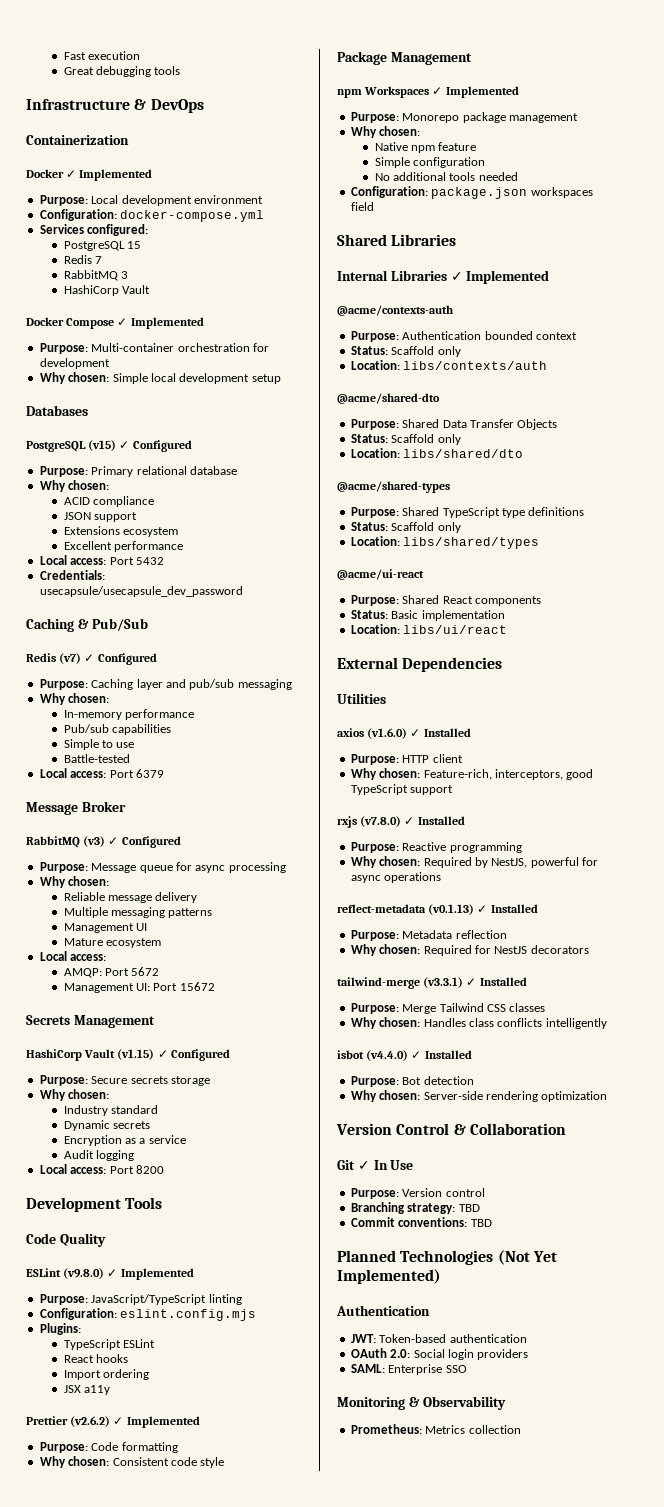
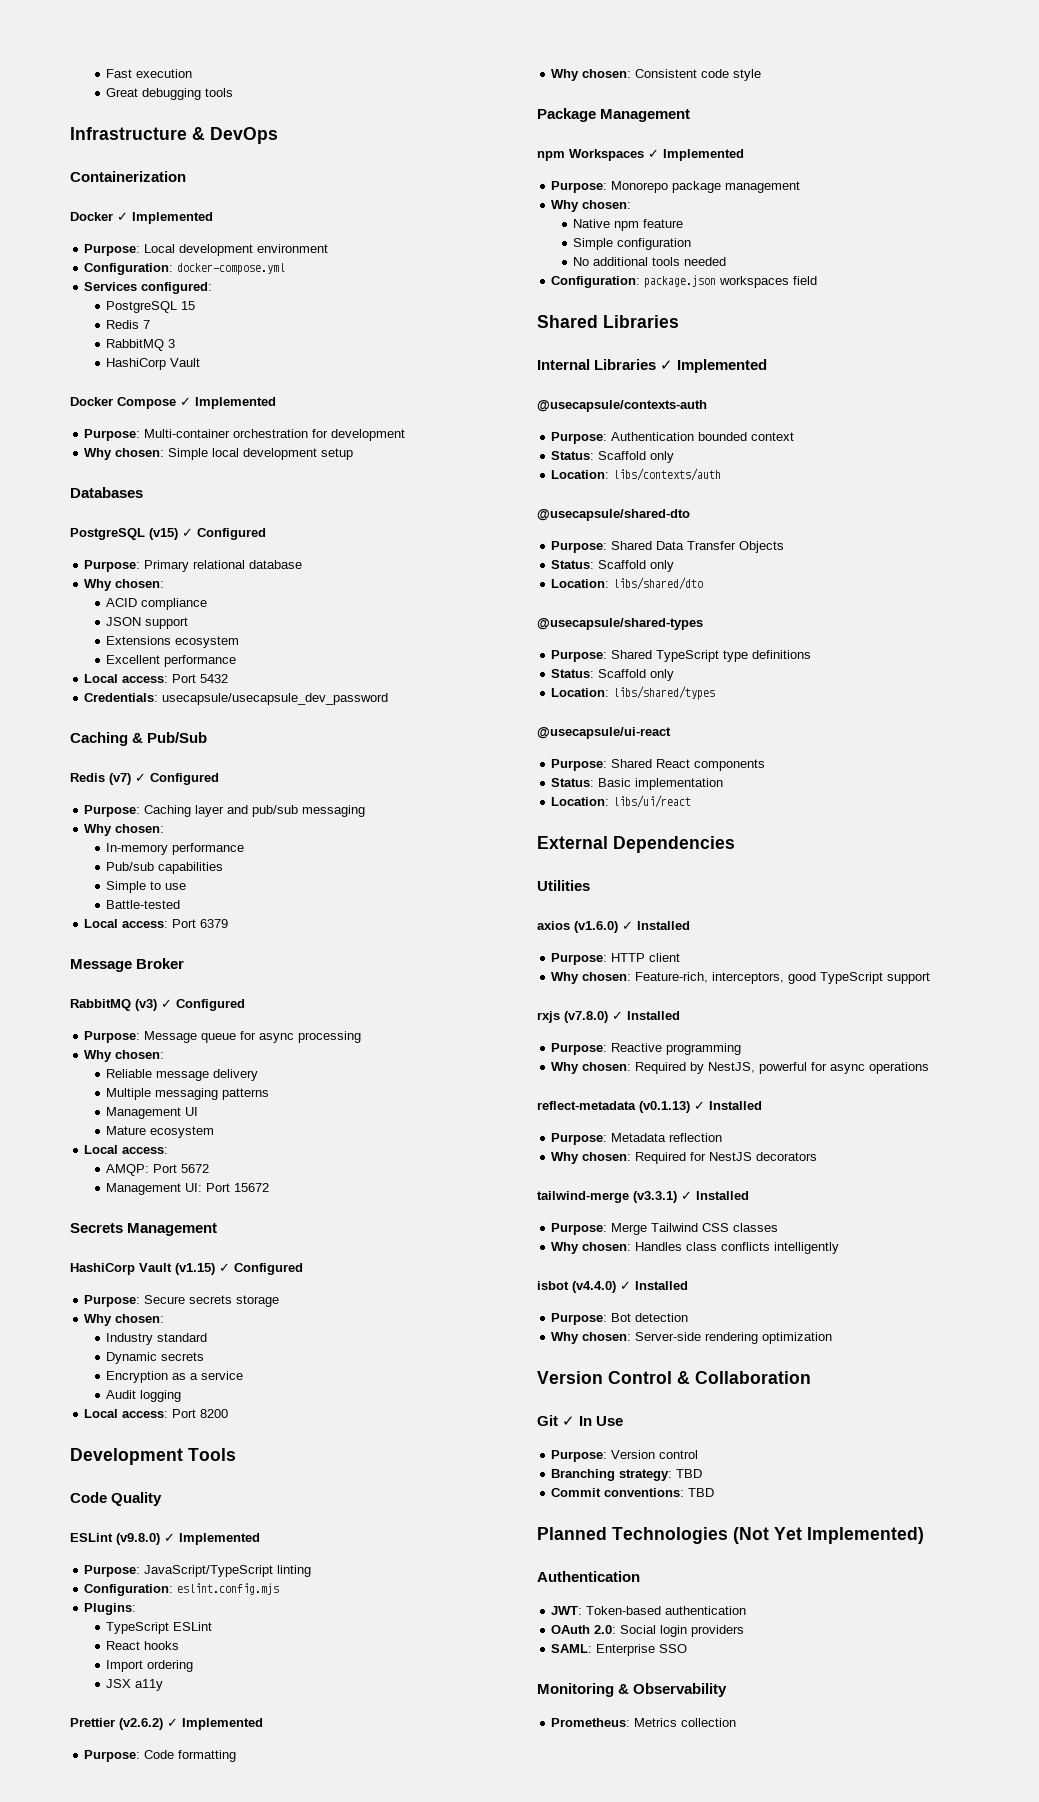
- @acme/contexts-auth
+ @usecapsule/contexts-auth
- @acme/shared-dto
+ @usecapsule/shared-dto
- @acme/shared-types
+ @usecapsule/shared-types
- @acme/ui-react
+ @usecapsule/ui-react

